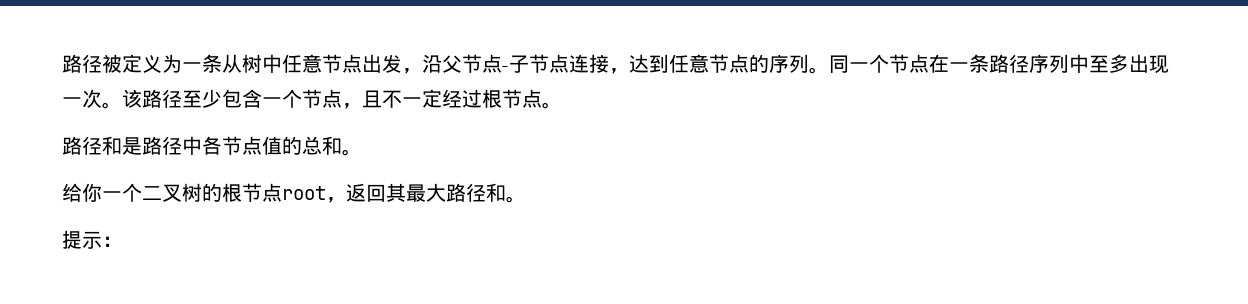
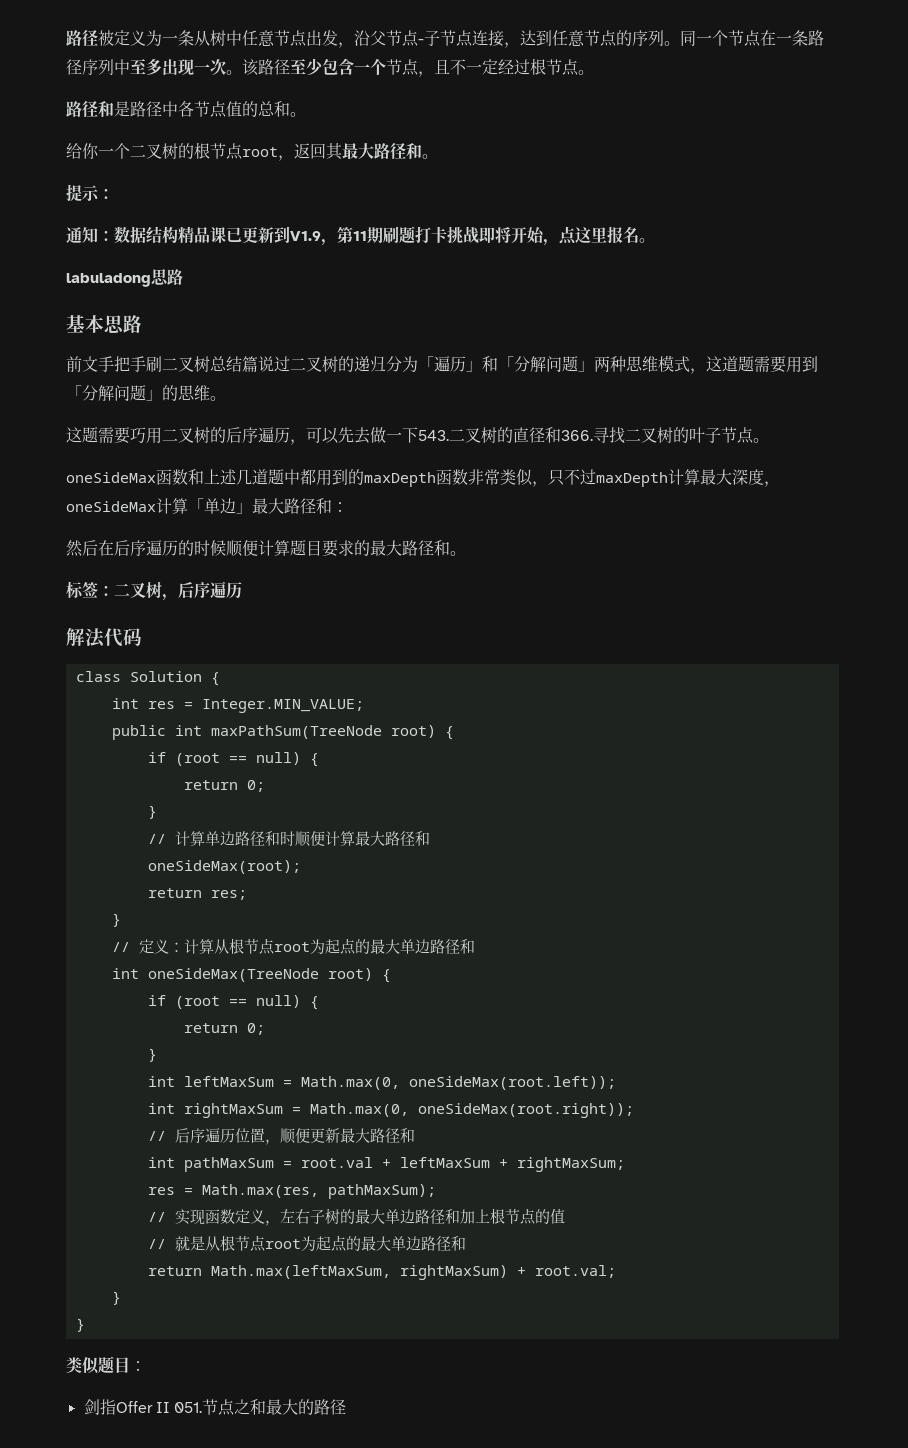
+ 通知：数据结构精品课已更新到V1.9，第11期刷题打卡挑战即将开始，点这里报名。
+ labuladong思路
+ 基本思路
+ 前文手把手刷二叉树总结篇说过二叉树的递归分为「遍历」和「分解问题」两种思维模式，这道题需要用到「分解问题」的思维。
+ 这题需要巧用二叉树的后序遍历，可以先去做一下543.二叉树的直径和366.寻找二叉树的叶子节点。
+ oneSideMax函数和上述几道题中都用到的maxDepth函数非常类似，只不过maxDepth计算最大深度，oneSideMax计算「单边」最大路径和：
+ 然后在后序遍历的时候顺便计算题目要求的最大路径和。
+ 标签：二叉树，后序遍历
+ 解法代码
+ class Solution {
+ int res = Integer.MIN_VALUE;
+ public int maxPathSum(TreeNode root) {
+ if (root == null) {
+ return 0;
+ }
+ // 计算单边路径和时顺便计算最大路径和
+ oneSideMax(root);
+ return res;
+ }
+ // 定义：计算从根节点root为起点的最大单边路径和
+ int oneSideMax(TreeNode root) {
+ if (root == null) {
+ return 0;
+ }
+ int leftMaxSum = Math.max(0, oneSideMax(root.left));
+ int rightMaxSum = Math.max(0, oneSideMax(root.right));
+ // 后序遍历位置，顺便更新最大路径和
+ int pathMaxSum = root.val + leftMaxSum + rightMaxSum;
+ res = Math.max(res, pathMaxSum);
+ // 实现函数定义，左右子树的最大单边路径和加上根节点的值
+ // 就是从根节点root为起点的最大单边路径和
+ return Math.max(leftMaxSum, rightMaxSum) + root.val;
+ }
+ }
+ 类似题目：
+ 剑指Offer II 051.节点之和最大的路径

